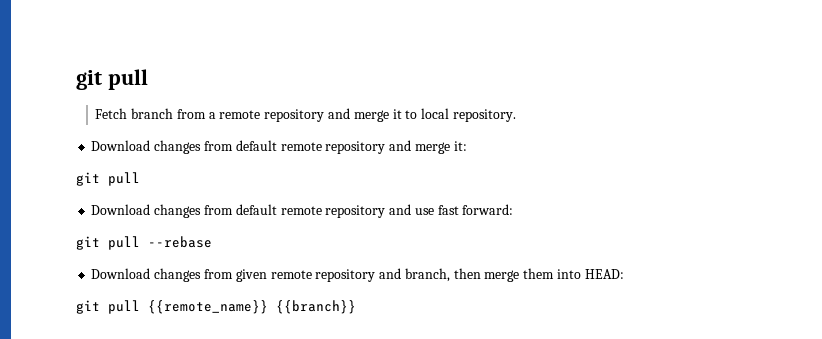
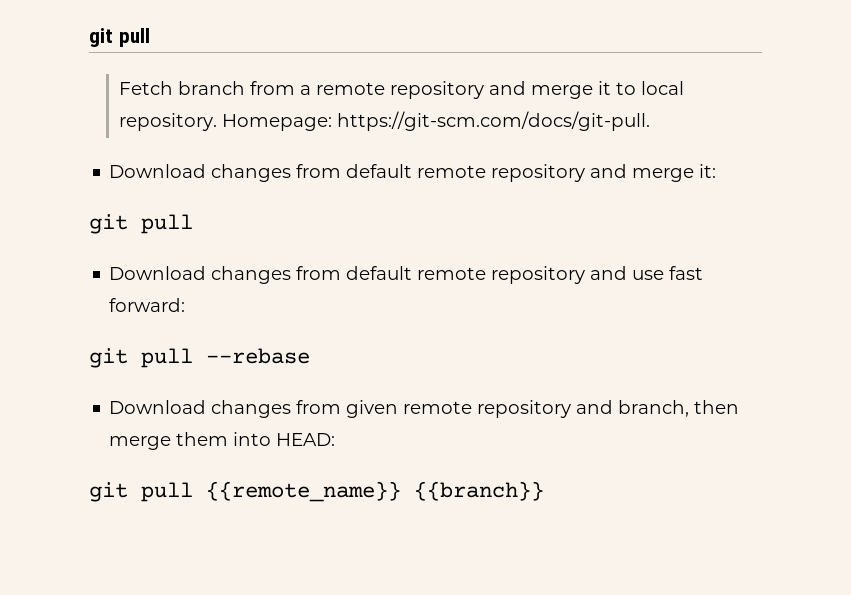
+ Homepage: https://git-scm.com/docs/git-pull.

